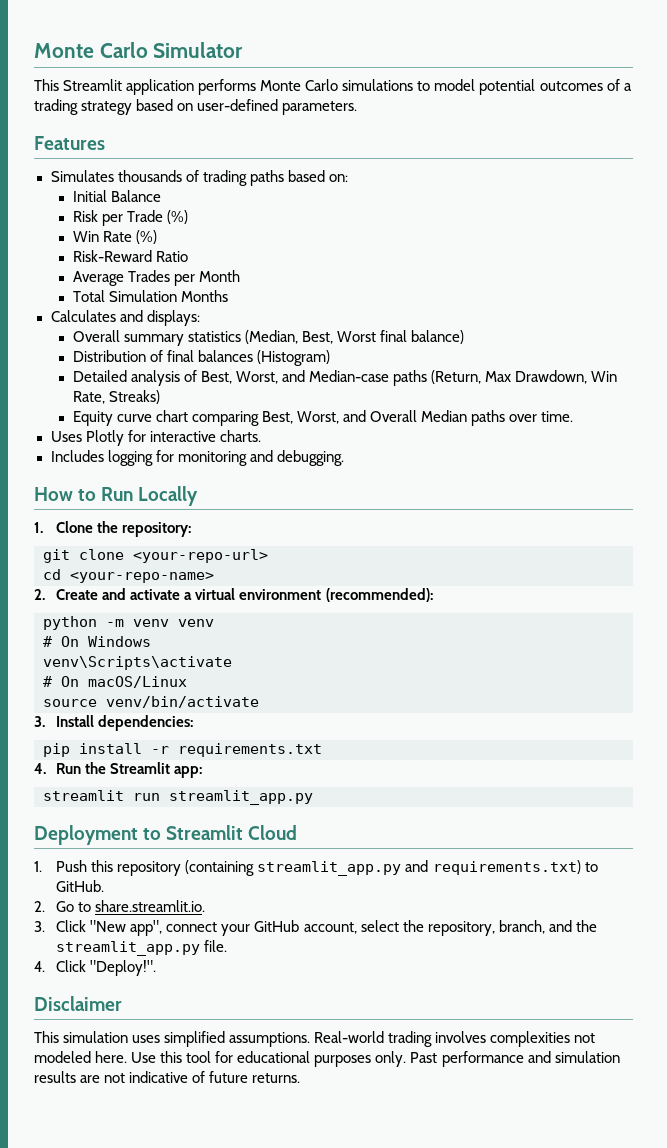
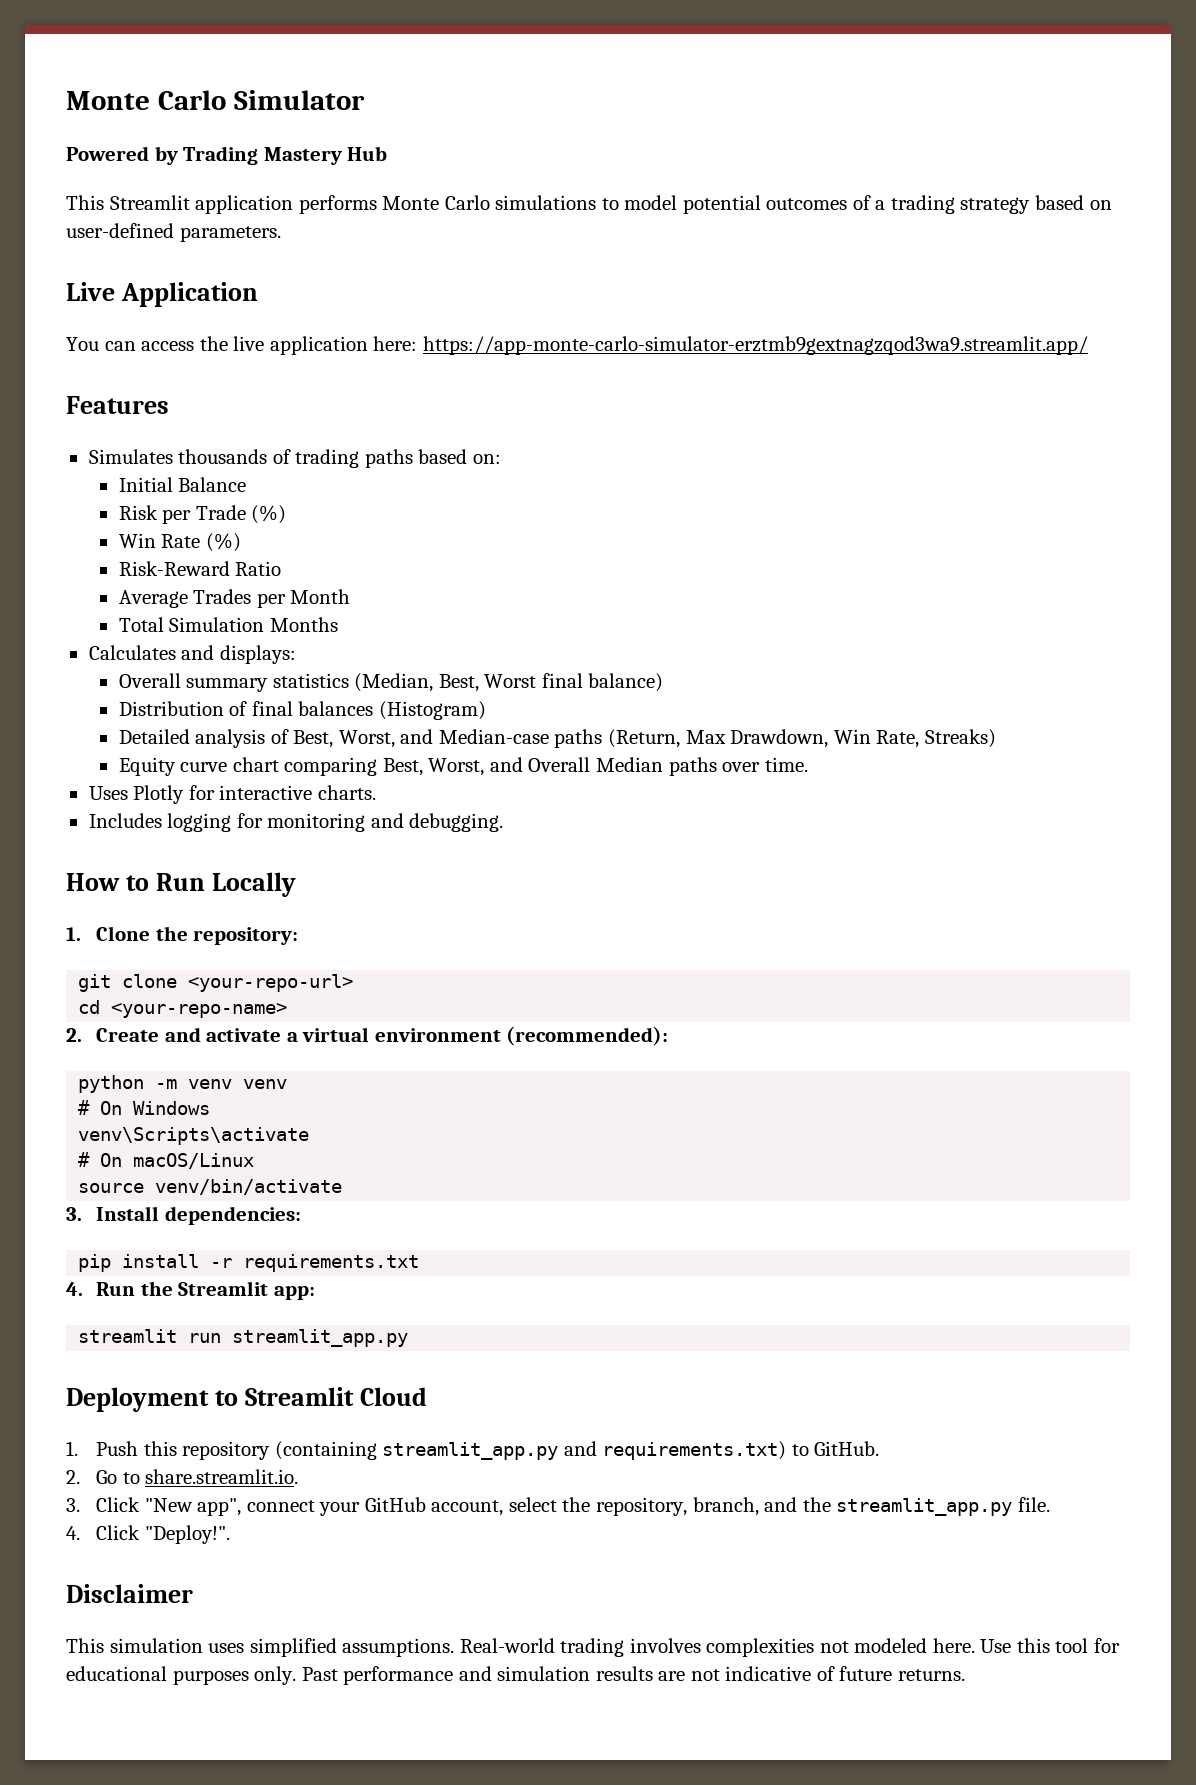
+ Powered by Trading Mastery Hub
+ Live Application
+ You can access the live application here: https://app-monte-carlo-simulator-erztmb9gextnagzqod3wa9.streamlit.app/

